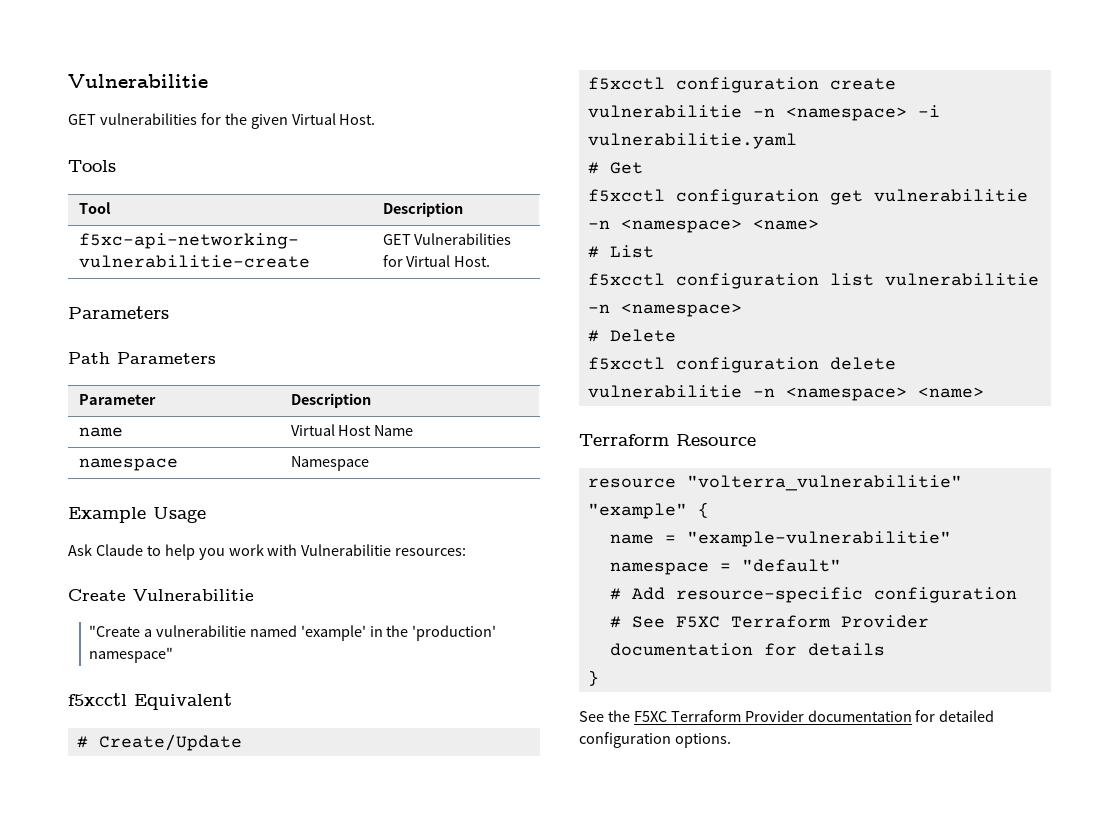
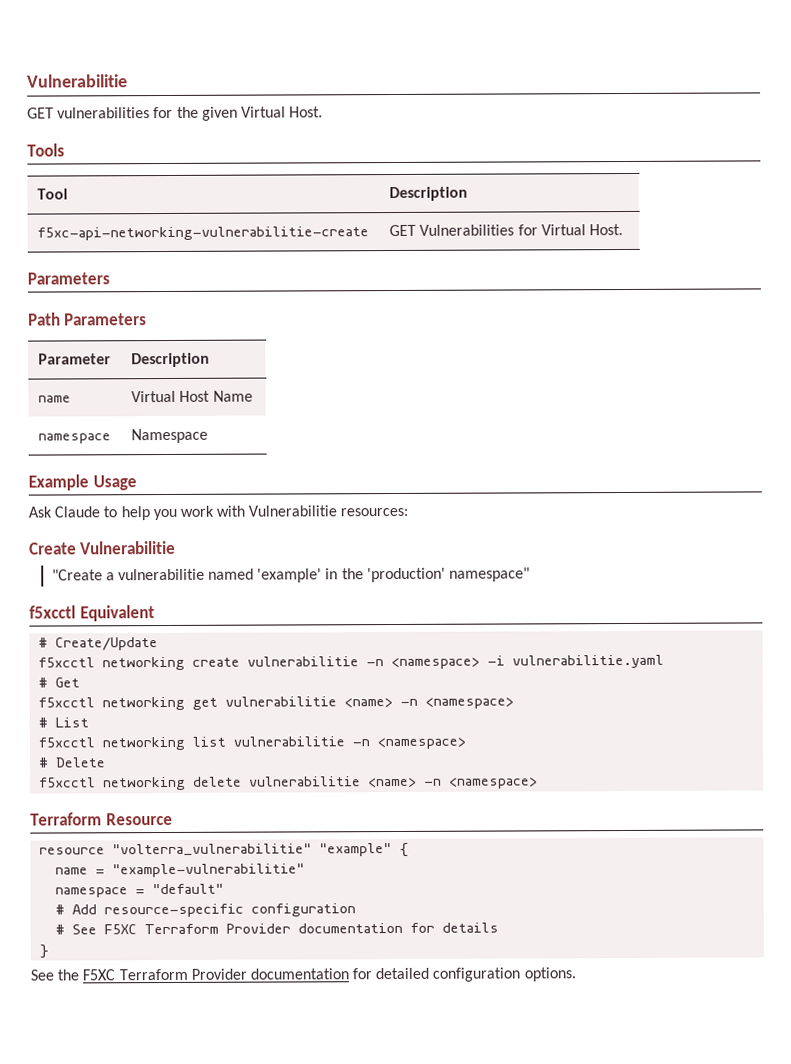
- f5xcctl configuration create vulnerabilitie -n <namespace> -i vulnerabilitie.yaml
+ f5xcctl networking create vulnerabilitie -n <namespace> -i vulnerabilitie.yaml
- f5xcctl configuration get vulnerabilitie -n <namespace> <name>
+ f5xcctl networking get vulnerabilitie <name> -n <namespace>
- f5xcctl configuration list vulnerabilitie -n <namespace>
+ f5xcctl networking list vulnerabilitie -n <namespace>
- f5xcctl configuration delete vulnerabilitie -n <namespace> <name>
+ f5xcctl networking delete vulnerabilitie <name> -n <namespace>

